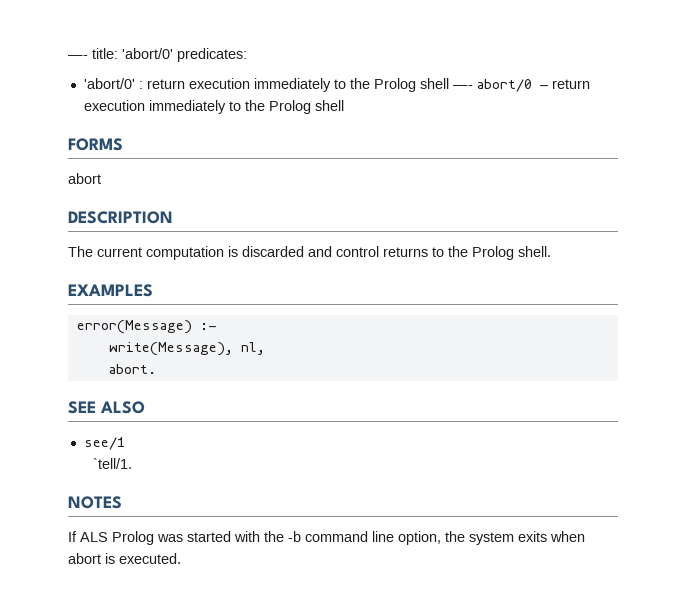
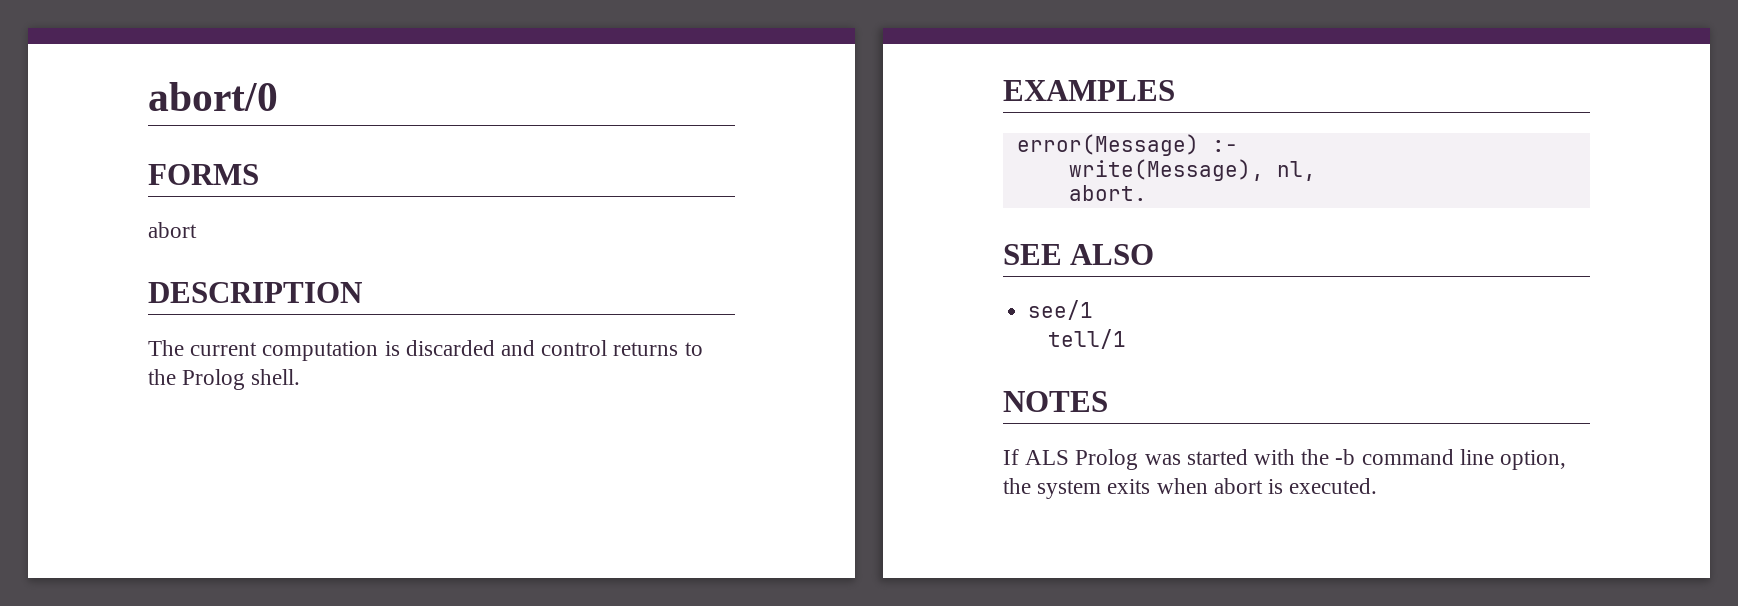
- —- title: 'abort/0' predicates:
- 'abort/0' : return execution immediately to the Prolog shell —- abort/0 — return execution immediately to the Prolog shell
+ abort/0
- `tell/1.
+ tell/1

